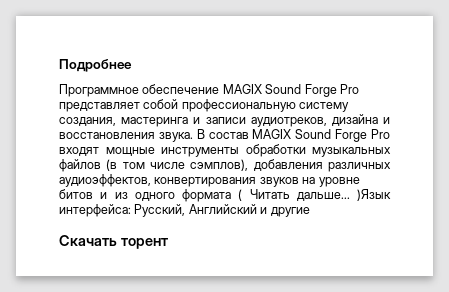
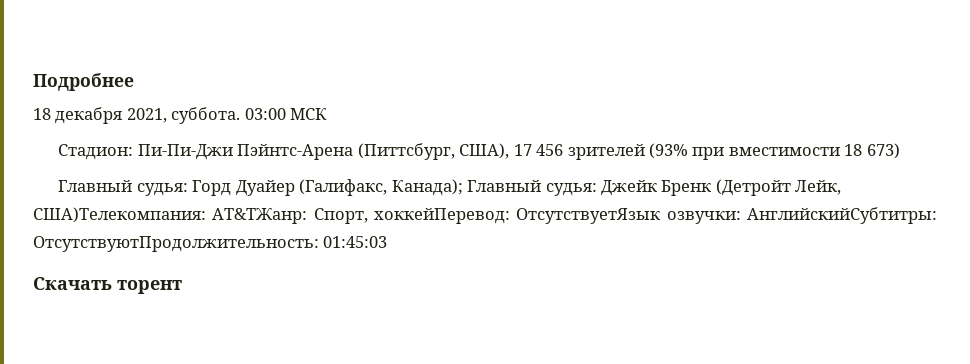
- Программное обеспечение MAGIX Sound Forge Pro представляет собой профессиональную систему создания, мастеринга и записи аудиотреков, дизайна и восстановления звука. В состав MAGIX Sound Forge Pro входят мощные инструменты обработки музыкальных файлов (в том числе сэмплов), добавления различных аудиоэффектов, конвертирования звуков на уровне битов и из одного формата ( Читать дальше... )Язык интерфейса: Русский, Английский и другие
+ 18 декабря 2021, суббота. 03:00 МСК
+ Стадион: Пи-Пи-Джи Пэйнтс-Арена (Питтсбург, США), 17 456 зрителей (93% при вместимости 18 673)
+ Главный судья: Горд Дуайер (Галифакс, Канада); Главный судья: Джейк Бренк (Детройт Лейк, США)Телекомпания: AT&TЖанр: Спорт, хоккейПеревод: ОтсутствуетЯзык озвучки: АнглийскийСубтитры: ОтсутствуютПродолжительность: 01:45:03

